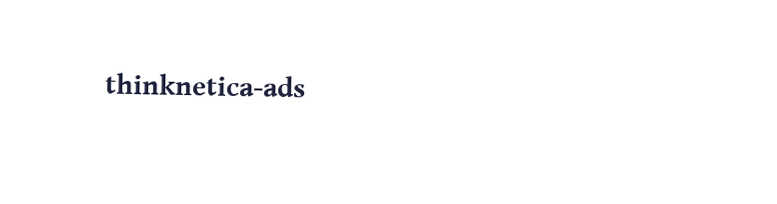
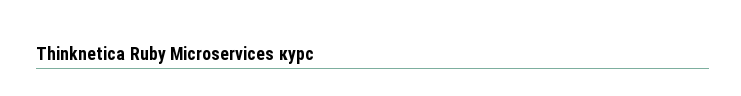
- thinknetica-ads
+ Thinknetica Ruby Microservices курс

